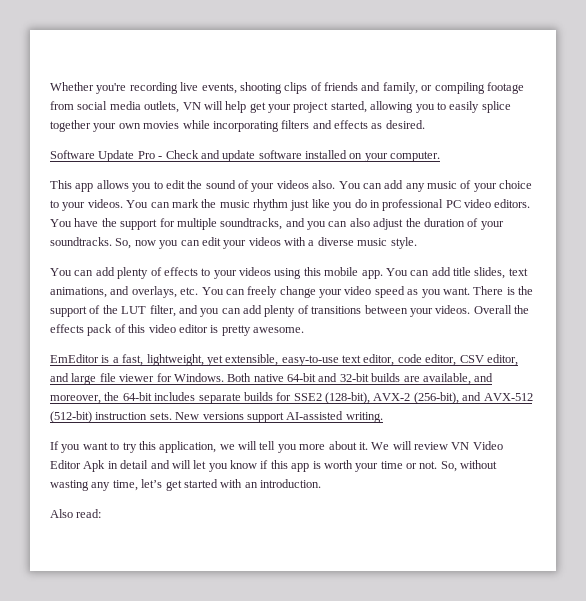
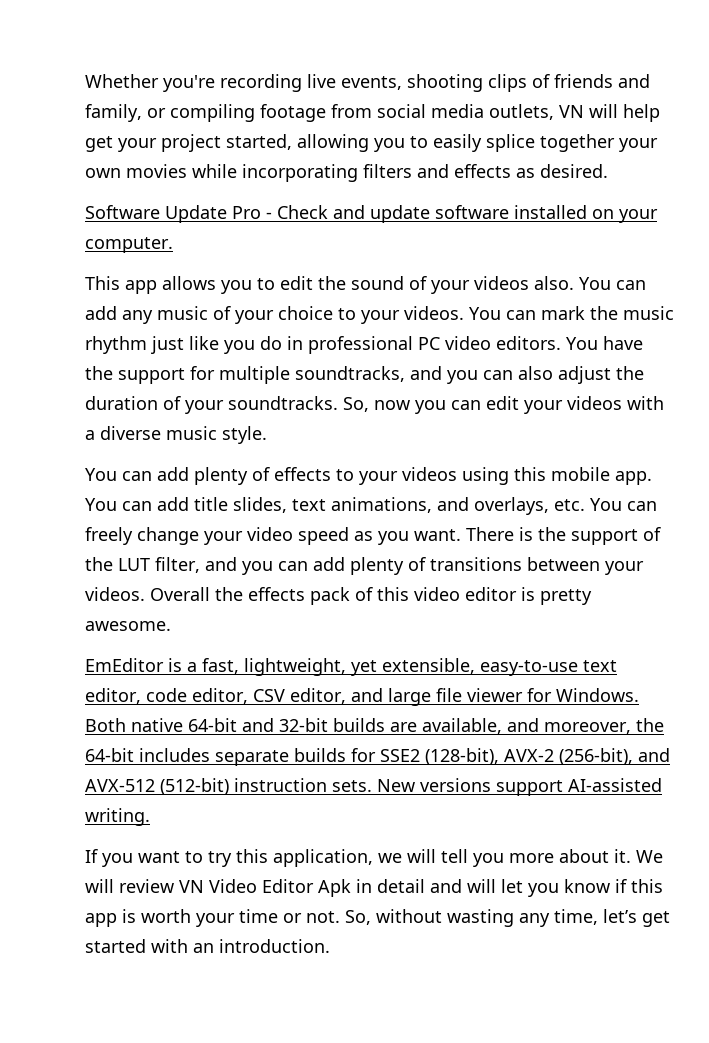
- Also read:

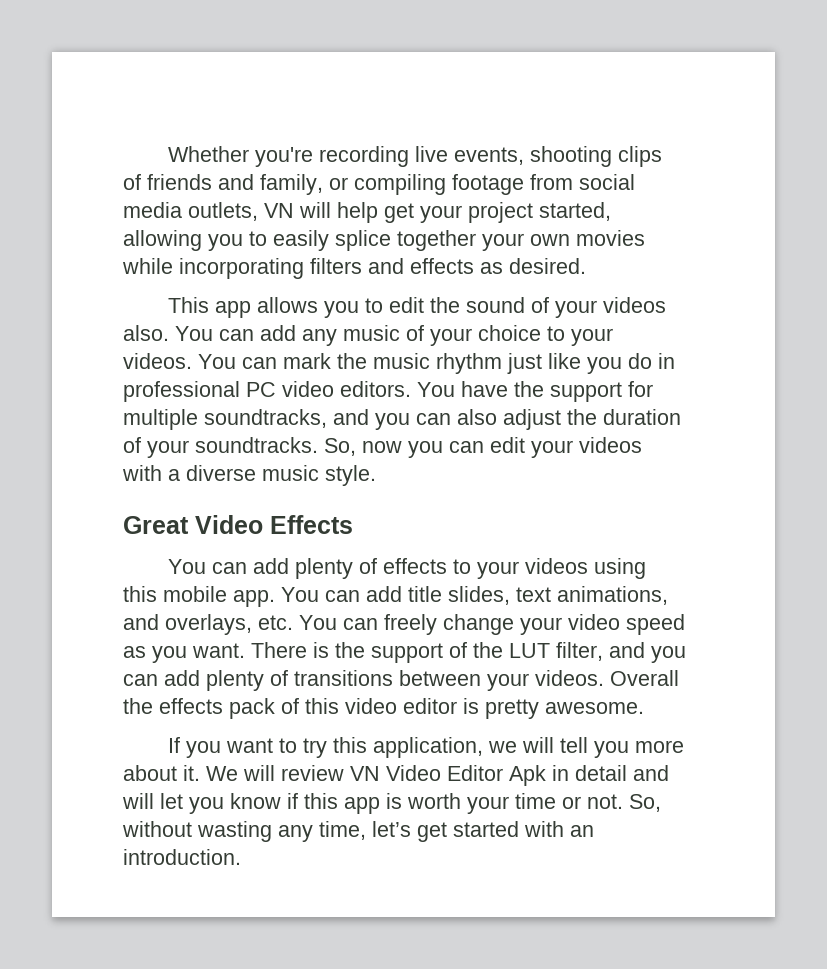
- Software Update Pro - Check and update software installed on your computer.
+ Great Video Effects
- EmEditor is a fast, lightweight, yet extensible, easy-to-use text editor, code editor, CSV editor, and large file viewer for Windows. Both native 64-bit and 32-bit builds are available, and moreover, the 64-bit includes separate builds for SSE2 (128-bit), AVX-2 (256-bit), and AVX-512 (512-bit) instruction sets. New versions support AI-assisted writing.

